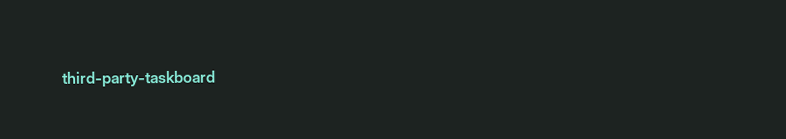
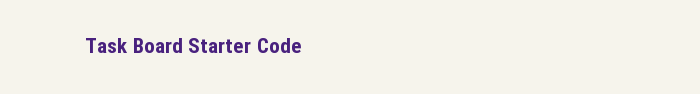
- third-party-taskboard
+ Task Board Starter Code

